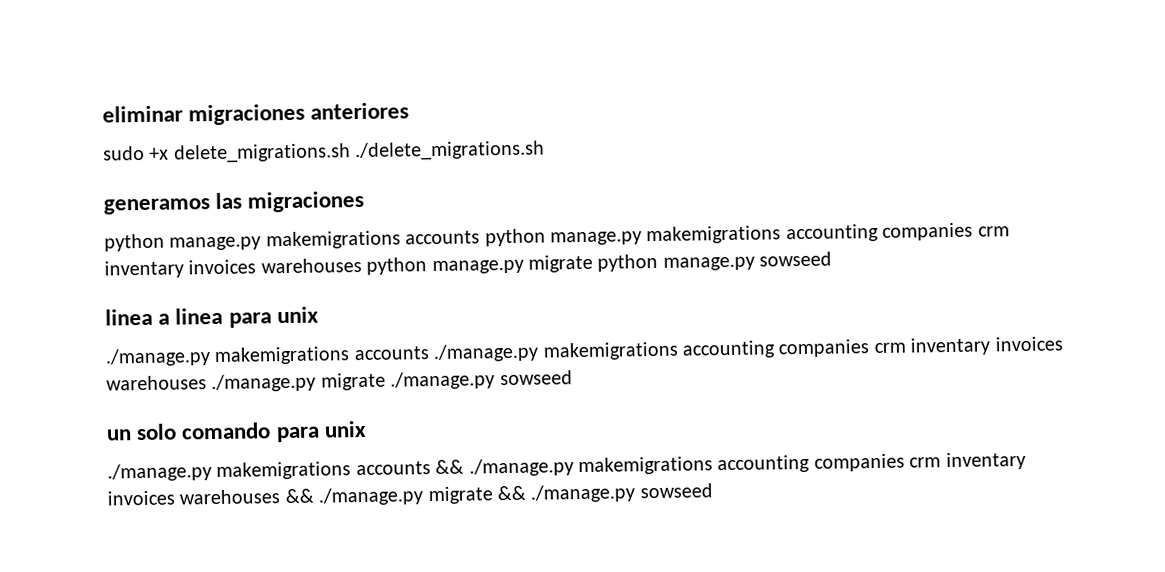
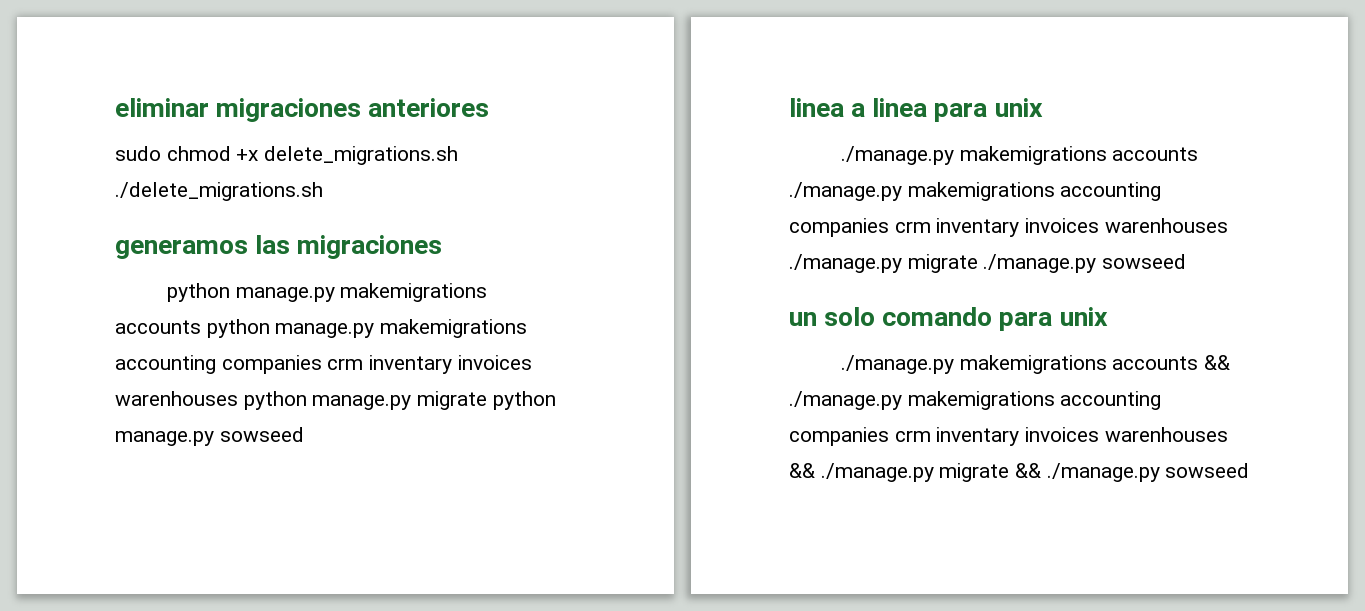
- sudo +x delete_migrations.sh ./delete_migrations.sh
+ sudo chmod +x delete_migrations.sh ./delete_migrations.sh
- python manage.py makemigrations accounts python manage.py makemigrations accounting companies crm inventary invoices warehouses python manage.py migrate python manage.py sowseed
+ python manage.py makemigrations accounts python manage.py makemigrations accounting companies crm inventary invoices warenhouses python manage.py migrate python manage.py sowseed
- ./manage.py makemigrations accounts ./manage.py makemigrations accounting companies crm inventary invoices warehouses ./manage.py migrate ./manage.py sowseed
+ ./manage.py makemigrations accounts ./manage.py makemigrations accounting companies crm inventary invoices warenhouses ./manage.py migrate ./manage.py sowseed
- ./manage.py makemigrations accounts && ./manage.py makemigrations accounting companies crm inventary invoices warehouses && ./manage.py migrate && ./manage.py sowseed
+ ./manage.py makemigrations accounts && ./manage.py makemigrations accounting companies crm inventary invoices warenhouses && ./manage.py migrate && ./manage.py sowseed

